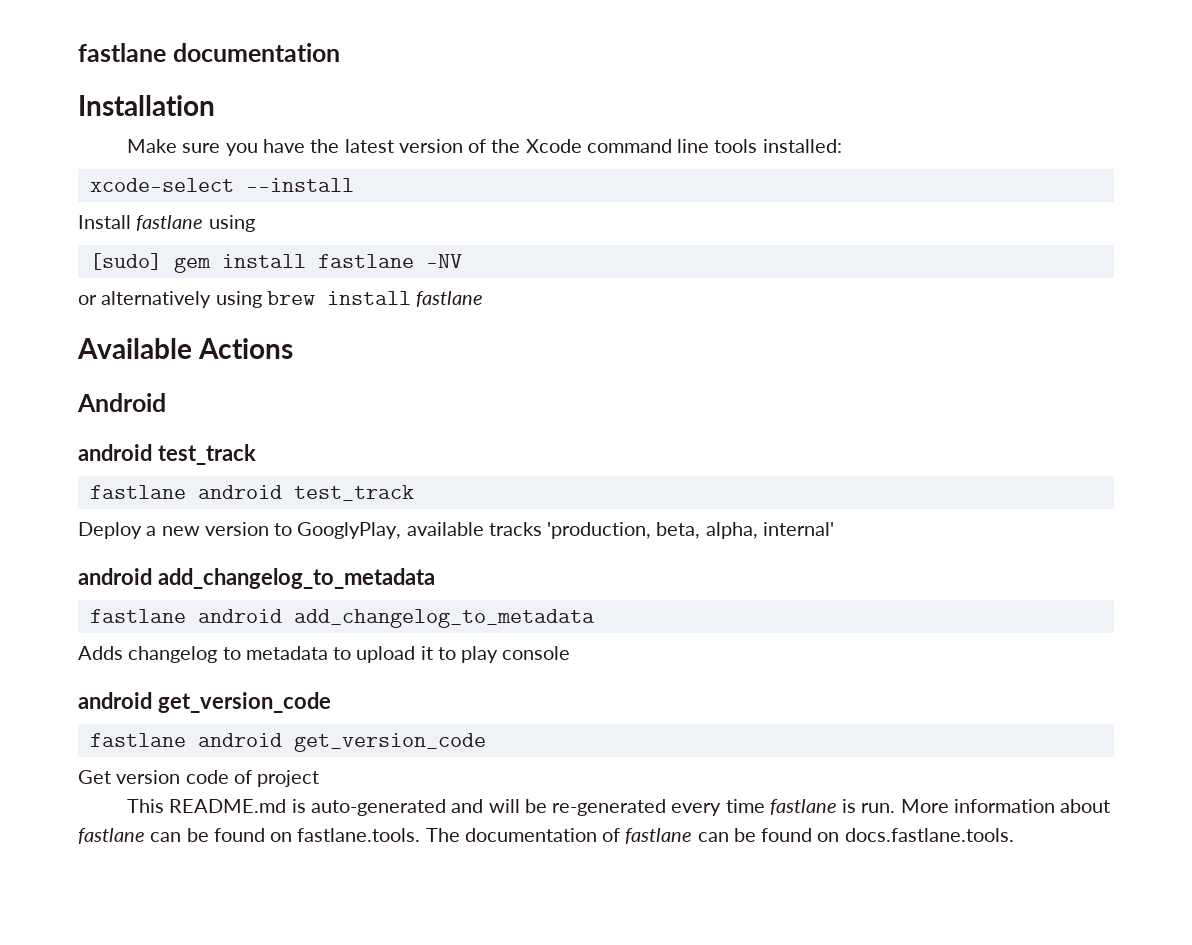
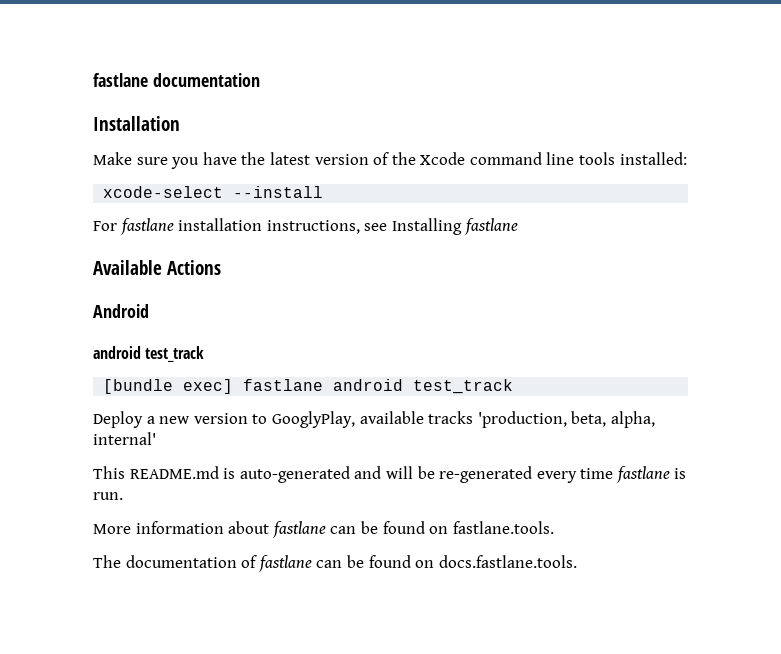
- Install fastlane using
- [sudo] gem install fastlane -NV
- or alternatively using brew install fastlane
+ For fastlane installation instructions, see Installing fastlane
- fastlane android test_track
+ [bundle exec] fastlane android test_track
  Deploy a new version to GooglyPlay, available tracks 'production, beta, alpha, internal'
- android add_changelog_to_metadata
- fastlane android add_changelog_to_metadata
- Adds changelog to metadata to upload it to play console
- android get_version_code
- fastlane android get_version_code
- Get version code of project
- This README.md is auto-generated and will be re-generated every time fastlane is run. More information about fastlane can be found on fastlane.tools. The documentation of fastlane can be found on docs.fastlane.tools.
+ This README.md is auto-generated and will be re-generated every time fastlane is run.
+ More information about fastlane can be found on fastlane.tools.
+ The documentation of fastlane can be found on docs.fastlane.tools.

